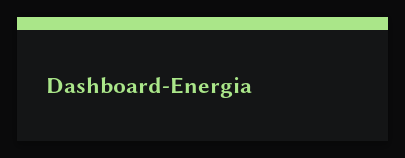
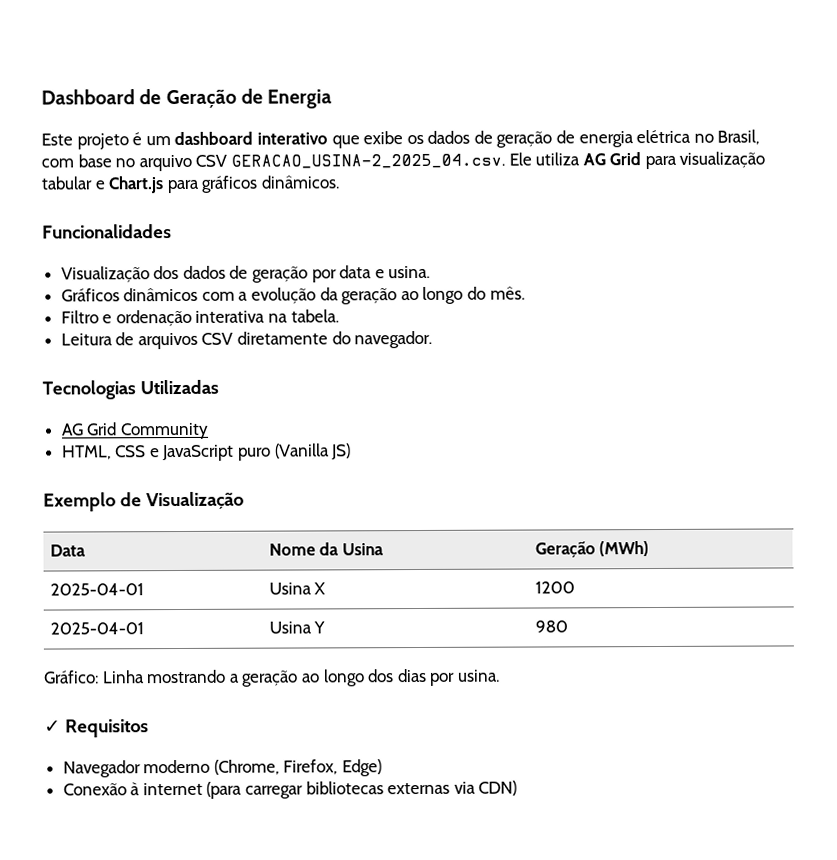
- Dashboard-Energia
+ Dashboard de Geração de Energia
+ Este projeto é um dashboard interativo que exibe os dados de geração de energia elétrica no Brasil, com base no arquivo CSV GERACAO_USINA-2_2025_04.csv. Ele utiliza AG Grid para visualização tabular e Chart.js para gráficos dinâmicos.
+ Funcionalidades
+ Visualização dos dados de geração por data e usina.
+ Gráficos dinâmicos com a evolução da geração ao longo do mês.
+ Filtro e ordenação interativa na tabela.
+ Leitura de arquivos CSV diretamente do navegador.
+ Tecnologias Utilizadas
+ AG Grid Community
+ HTML, CSS e JavaScript puro (Vanilla JS)
+ Exemplo de Visualização
+ Data | Nome da Usina | Geração (MWh)
+ 2025-04-01 | Usina X | 1200
+ 2025-04-01 | Usina Y | 980
+ Gráfico: Linha mostrando a geração ao longo dos dias por usina.
+ ✓ Requisitos
+ Navegador moderno (Chrome, Firefox, Edge)
+ Conexão à internet (para carregar bibliotecas externas via CDN)

